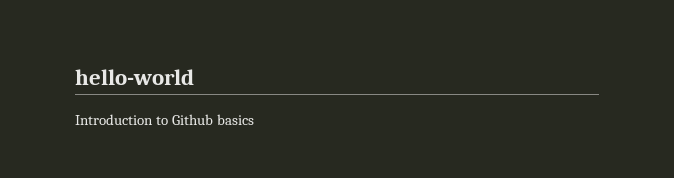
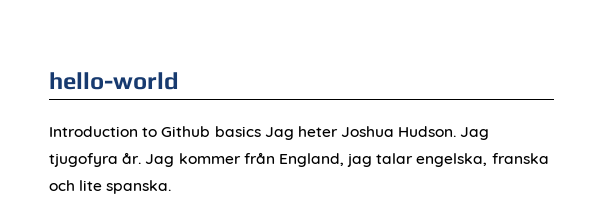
- Introduction to Github basics
+ Introduction to Github basics Jag heter Joshua Hudson. Jag tjugofyra år. Jag kommer från England, jag talar engelska, franska och lite spanska.

